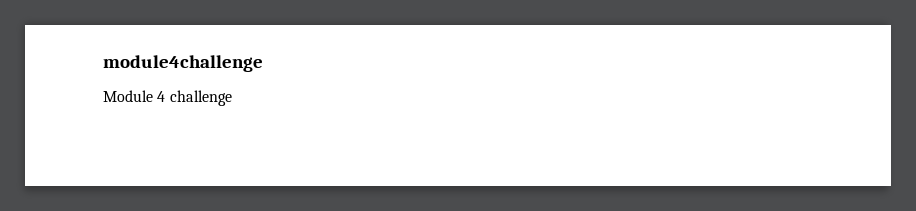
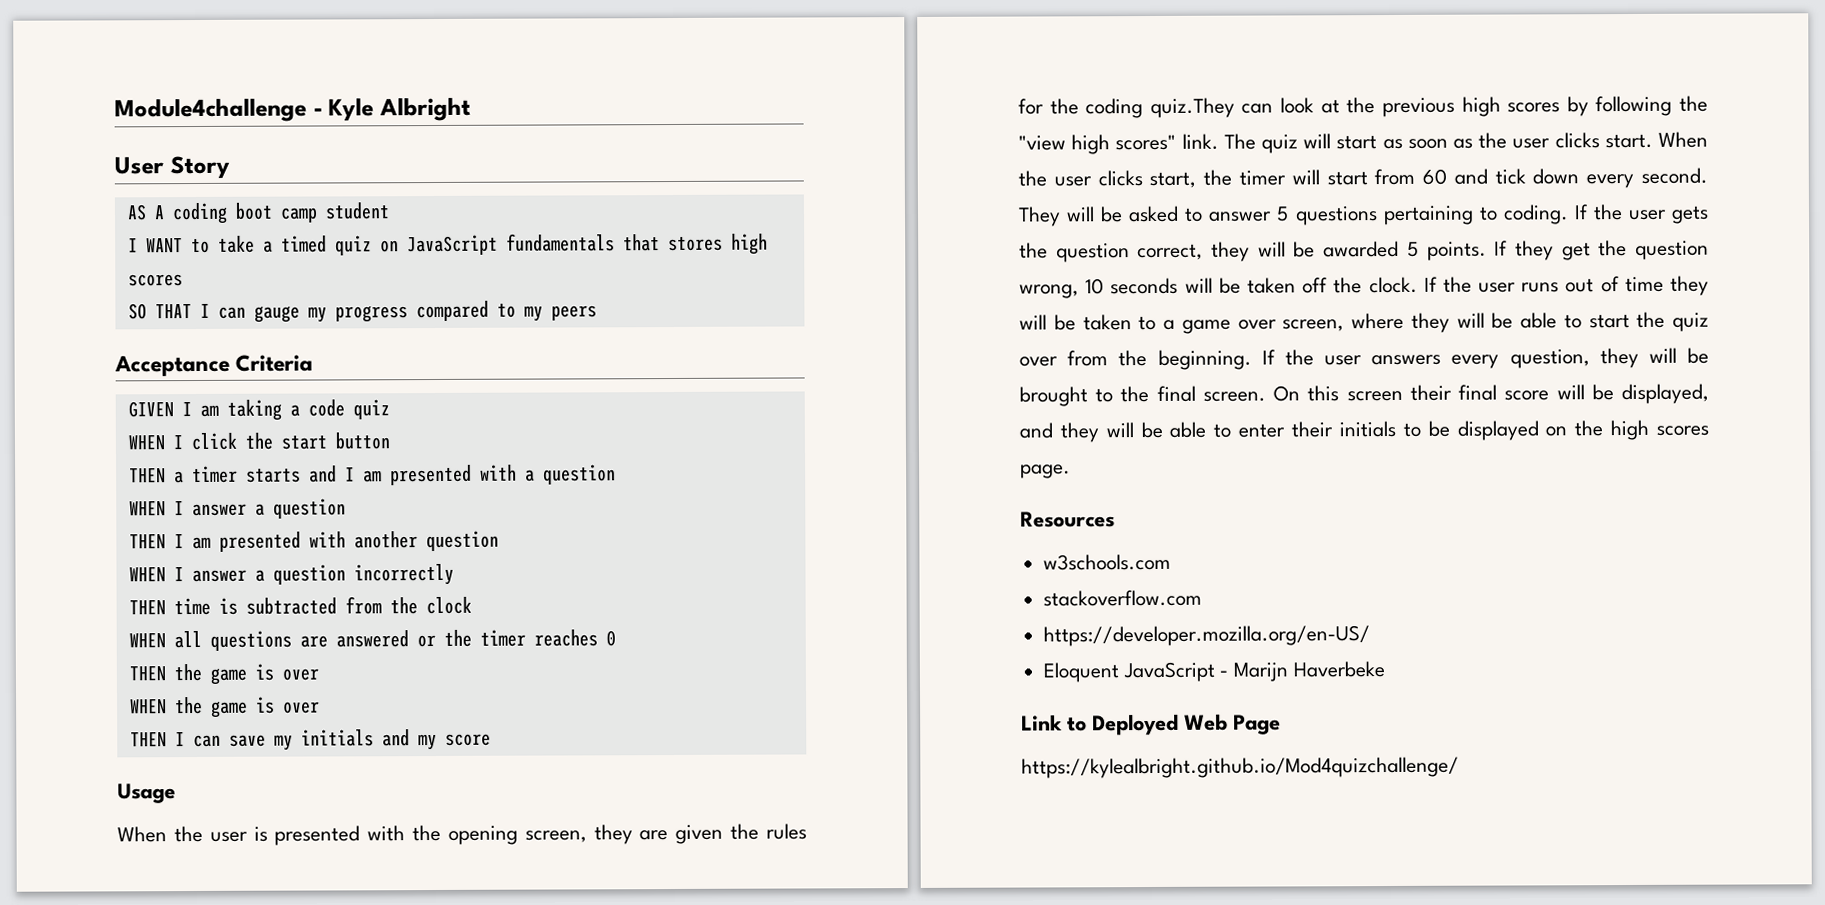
- module4challenge
- Module 4 challenge
+ Module4challenge - Kyle Albright
+ User Story
+ AS A coding boot camp student
+ I WANT to take a timed quiz on JavaScript fundamentals that stores high scores
+ SO THAT I can gauge my progress compared to my peers
+ Acceptance Criteria
+ GIVEN I am taking a code quiz
+ WHEN I click the start button
+ THEN a timer starts and I am presented with a question
+ WHEN I answer a question
+ THEN I am presented with another question
+ WHEN I answer a question incorrectly
+ THEN time is subtracted from the clock
+ WHEN all questions are answered or the timer reaches 0
+ THEN the game is over
+ WHEN the game is over
+ THEN I can save my initials and my score
+ Usage
+ When the user is presented with the opening screen, they are given the rules for the coding quiz.They can look at the previous high scores by following the "view high scores" link. The quiz will start as soon as the user clicks start. When the user clicks start, the timer will start from 60 and tick down every second. They will be asked to answer 5 questions pertaining to coding. If the user gets the question correct, they will be awarded 5 points. If they get the question wrong, 10 seconds will be taken off the clock. If the user runs out of time they will be taken to a game over screen, where they will be able to start the quiz over from the beginning. If the user answers every question, they will be brought to the final screen. On this screen their final score will be displayed, and they will be able to enter their initials to be displayed on the high scores page.
+ Resources
+ w3schools.com
+ stackoverflow.com
+ https://developer.mozilla.org/en-US/
+ Eloquent JavaScript - Marijn Haverbeke
+ Link to Deployed Web Page
+ https://kylealbright.github.io/Mod4quizchallenge/

